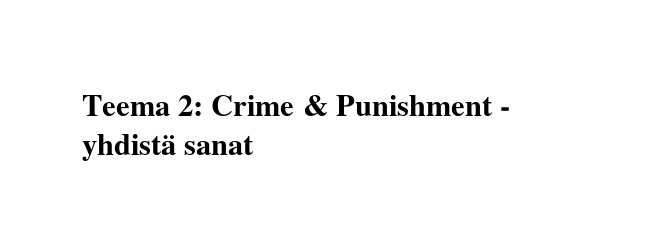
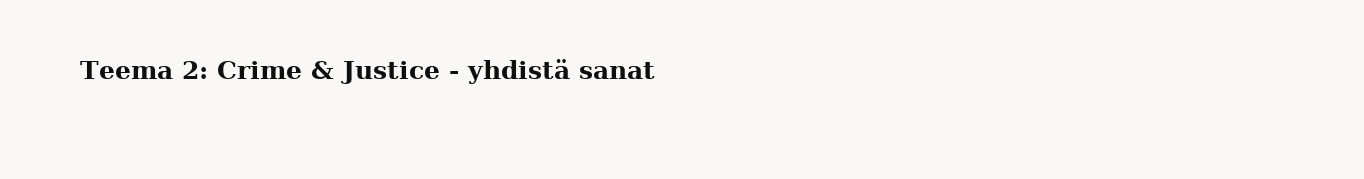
- Teema 2: Crime & Punishment - yhdistä sanat
+ Teema 2: Crime & Justice - yhdistä sanat

